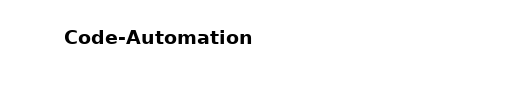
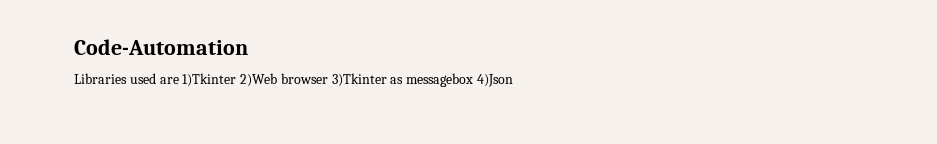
+ Libraries used are 1)Tkinter 2)Web browser 3)Tkinter as messagebox 4)Json

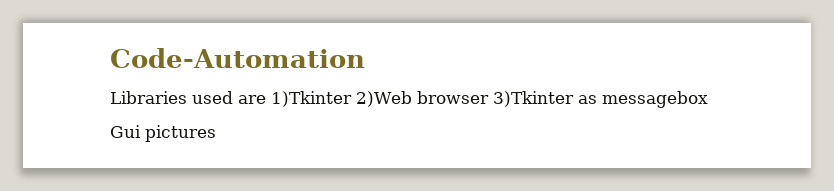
- Libraries used are 1)Tkinter 2)Web browser 3)Tkinter as messagebox 4)Json
+ Libraries used are 1)Tkinter 2)Web browser 3)Tkinter as messagebox
+ Gui pictures

